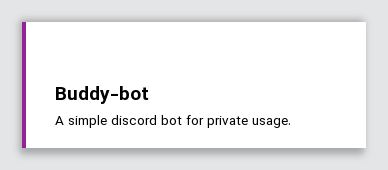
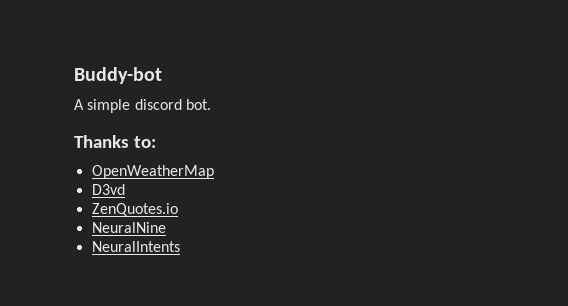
- A simple discord bot for private usage.
+ A simple discord bot.
+ Thanks to:
+ OpenWeatherMap
+ D3vd
+ ZenQuotes.io
+ NeuralNine
+ NeuralIntents

